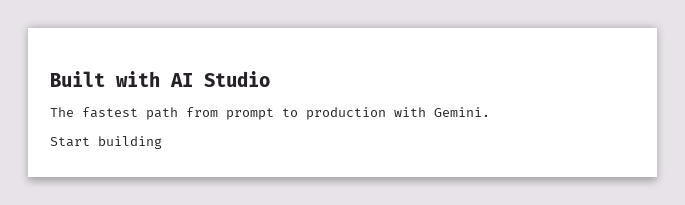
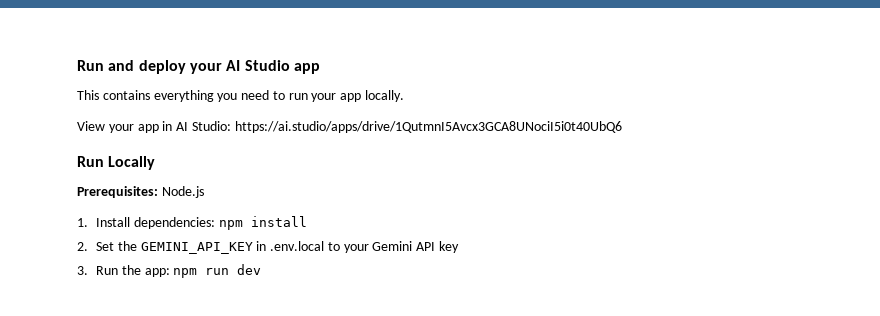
- Built with AI Studio
- The fastest path from prompt to production with Gemini.
- Start building
+ Run and deploy your AI Studio app
+ This contains everything you need to run your app locally.
+ View your app in AI Studio: https://ai.studio/apps/drive/1QutmnI5Avcx3GCA8UNociI5i0t40UbQ6
+ Run Locally
+ Prerequisites: Node.js
+ 1. Install dependencies: npm install
+ 2. Set the GEMINI_API_KEY in .env.local to your Gemini API key
+ 3. Run the app: npm run dev

